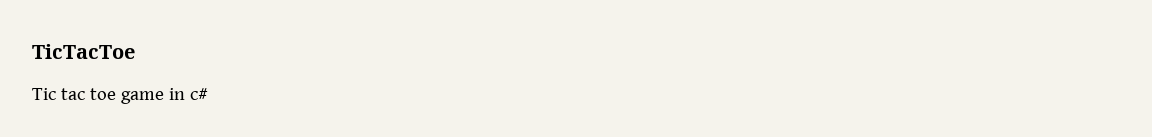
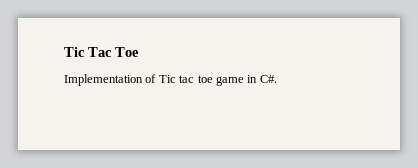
- TicTacToe
- Tic tac toe game in c#
+ Tic Tac Toe
+ Implementation of Tic tac toe game in C#.

